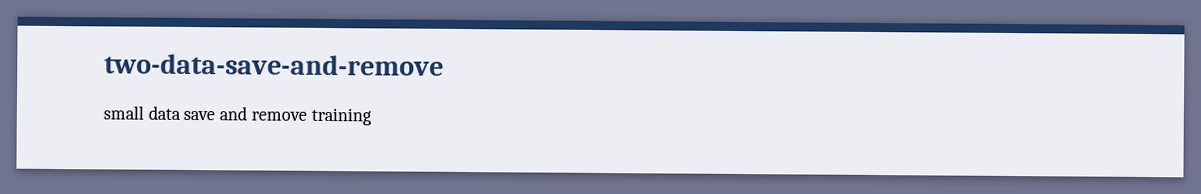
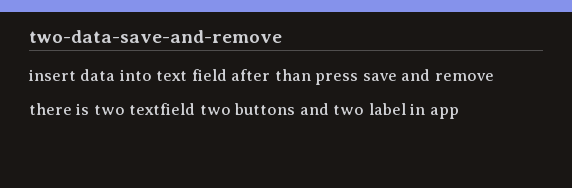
- small data save and remove training
+ insert data into text field after than press save and remove
+ there is two textfield two buttons and two label in app

